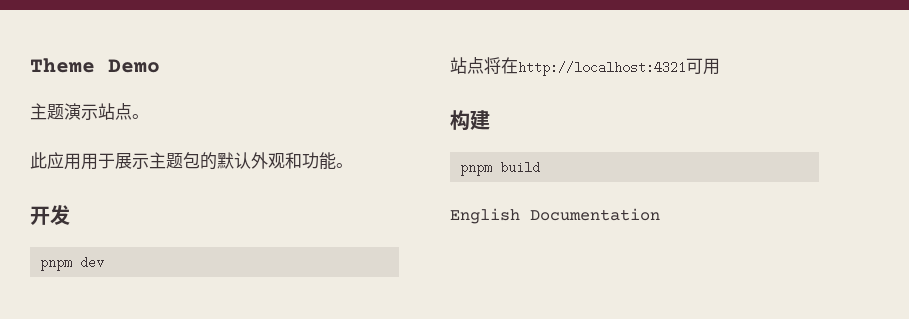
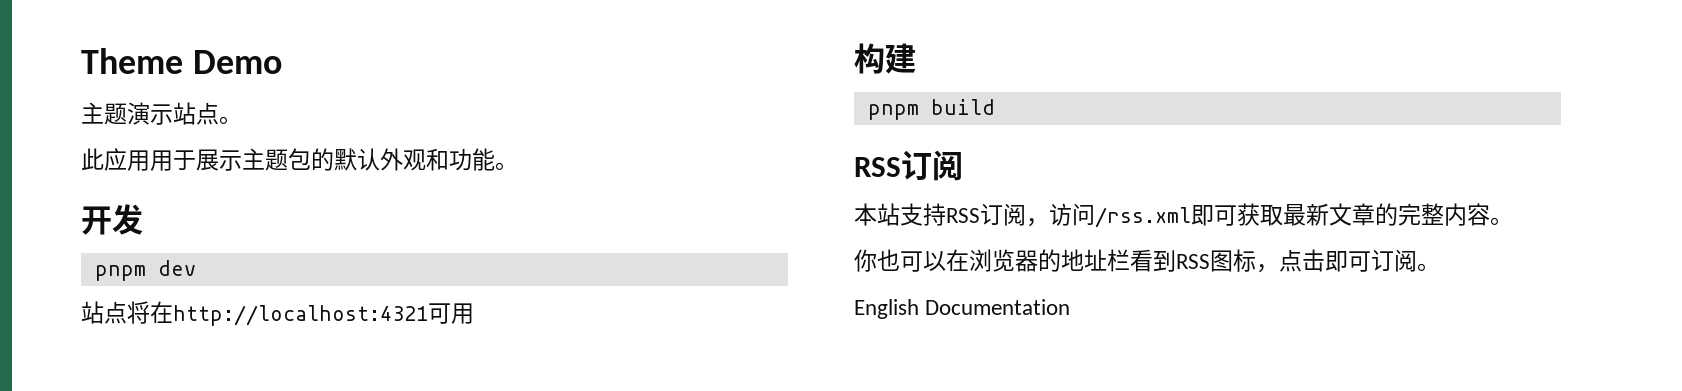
  pnpm build
+ RSS订阅
+ 本站支持RSS订阅，访问/rss.xml即可获取最新文章的完整内容。
+ 你也可以在浏览器的地址栏看到RSS图标，点击即可订阅。

